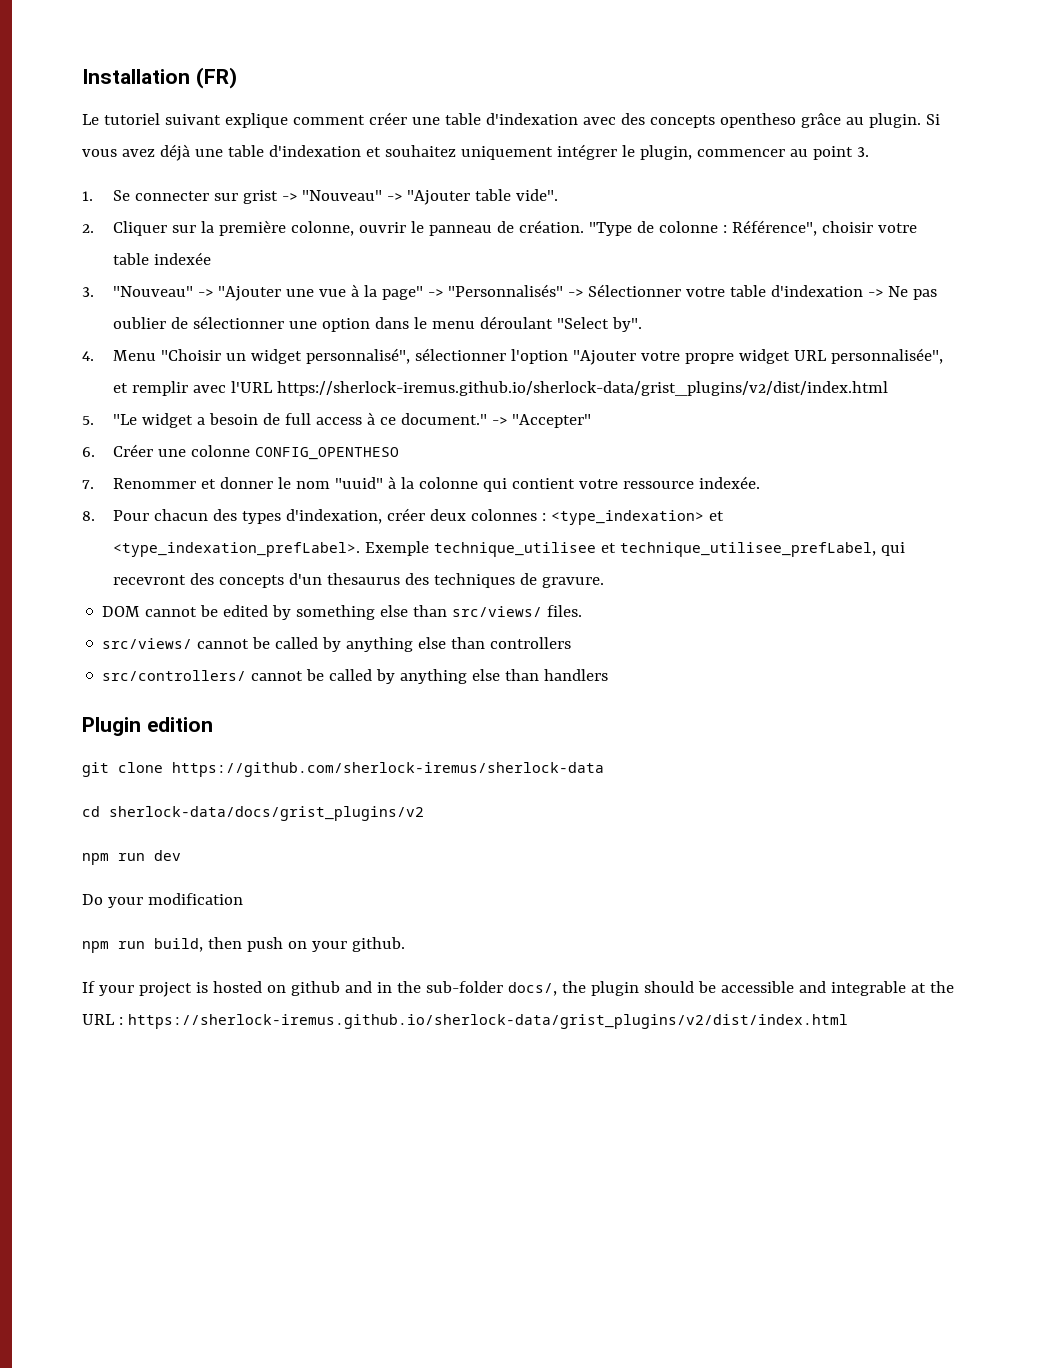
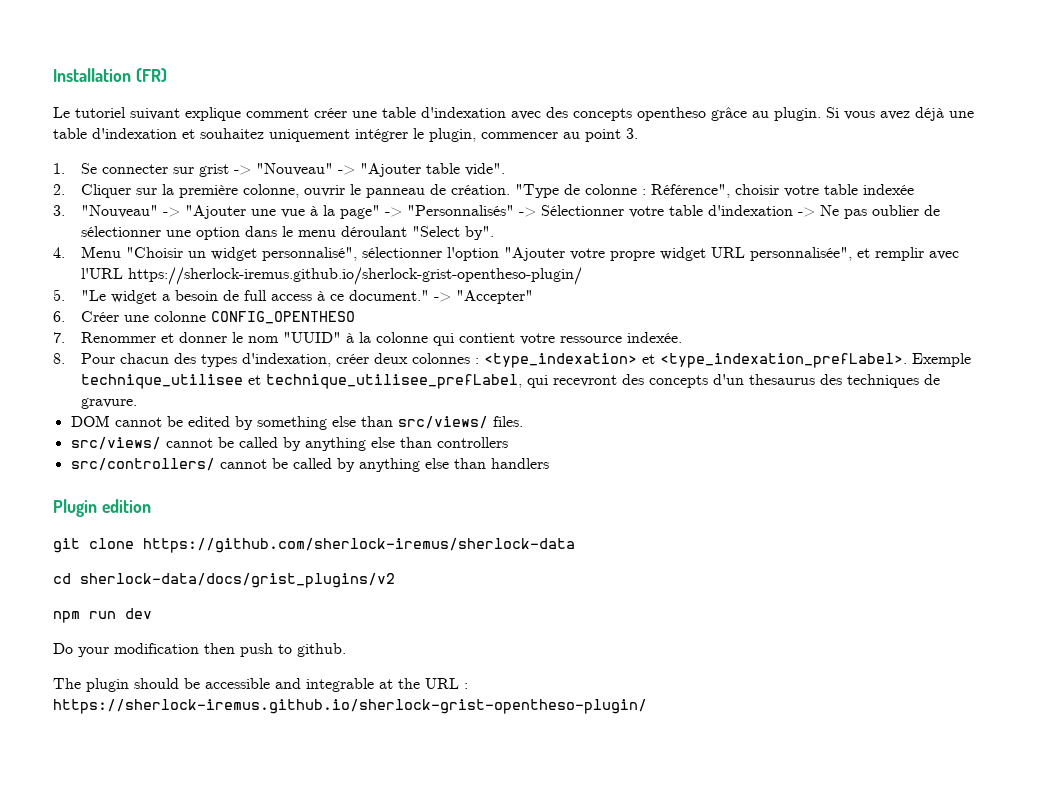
- 4. Menu "Choisir un widget personnalisé", sélectionner l'option "Ajouter votre propre widget URL personnalisée", et remplir avec l'URL https://sherlock-iremus.github.io/sherlock-data/grist_plugins/v2/dist/index.html
+ 4. Menu "Choisir un widget personnalisé", sélectionner l'option "Ajouter votre propre widget URL personnalisée", et remplir avec l'URL https://sherlock-iremus.github.io/sherlock-grist-opentheso-plugin/
- 7. Renommer et donner le nom "uuid" à la colonne qui contient votre ressource indexée.
+ 7. Renommer et donner le nom "UUID" à la colonne qui contient votre ressource indexée.
- Do your modification
- npm run build, then push on your github.
- If your project is hosted on github and in the sub-folder docs/, the plugin should be accessible and integrable at the URL : https://sherlock-iremus.github.io/sherlock-data/grist_plugins/v2/dist/index.html
+ Do your modification then push to github.
+ The plugin should be accessible and integrable at the URL : https://sherlock-iremus.github.io/sherlock-grist-opentheso-plugin/

